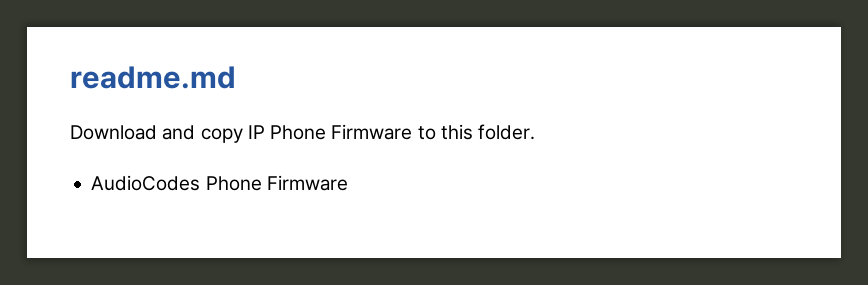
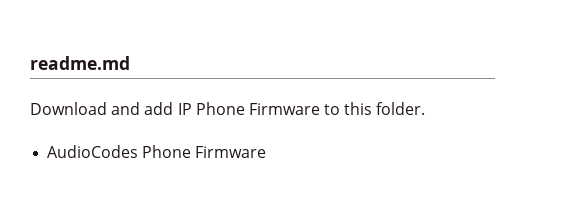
- Download and copy IP Phone Firmware to this folder.
+ Download and add IP Phone Firmware to this folder.

